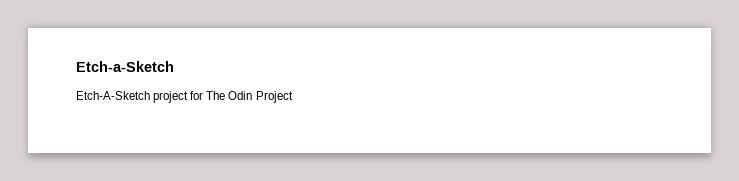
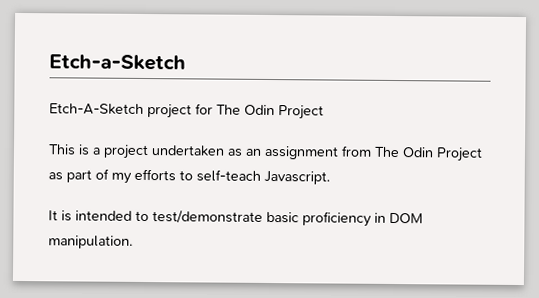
+ This is a project undertaken as an assignment from The Odin Project as part of my efforts to self-teach Javascript.
+ It is intended to test/demonstrate basic proficiency in DOM manipulation.

